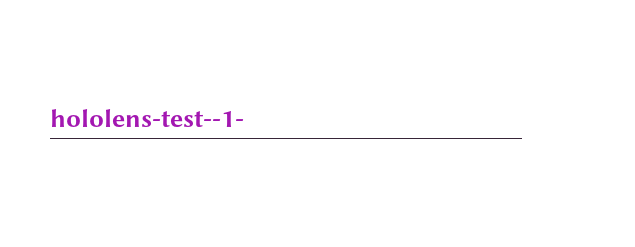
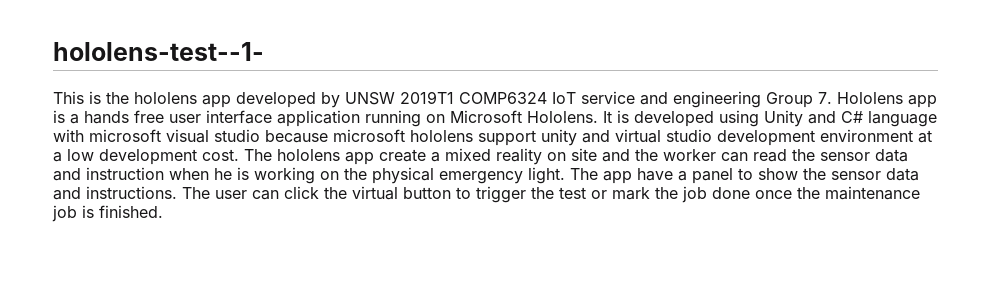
+ This is the hololens app developed by UNSW 2019T1 COMP6324 IoT service and engineering Group 7. Hololens app is a hands free user interface application running on Microsoft Hololens. It is developed using Unity and C# language with microsoft visual studio because microsoft hololens support unity and virtual studio development environment at a low development cost. The hololens app create a mixed reality on site and the worker can read the sensor data and instruction when he is working on the physical emergency light. The app have a panel to show the sensor data and instructions. The user can click the virtual button to trigger the test or mark the job done once the maintenance job is finished.

